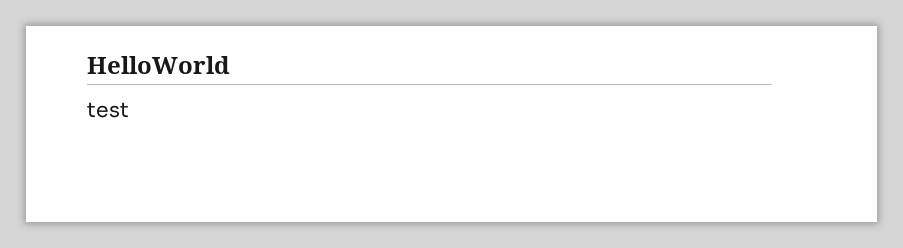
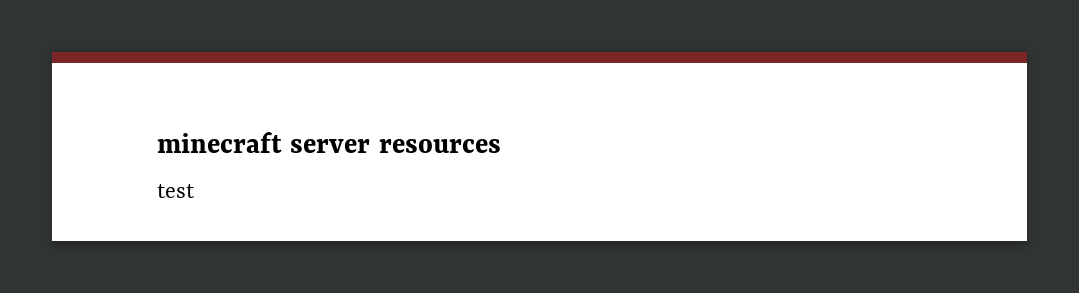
- HelloWorld
+ minecraft server resources

